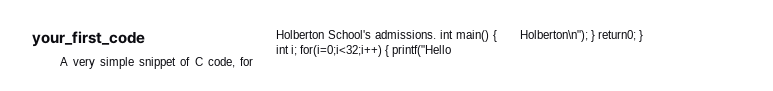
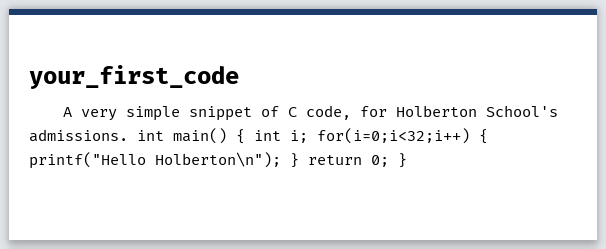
- A very simple snippet of C code, for Holberton School's admissions. int main() { int i; for(i=0;i<32;i++) { printf("Hello Holberton\n"); } return0; }
+ A very simple snippet of C code, for Holberton School's admissions. int main() { int i; for(i=0;i<32;i++) { printf("Hello Holberton\n"); } return 0; }

